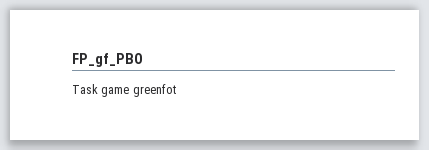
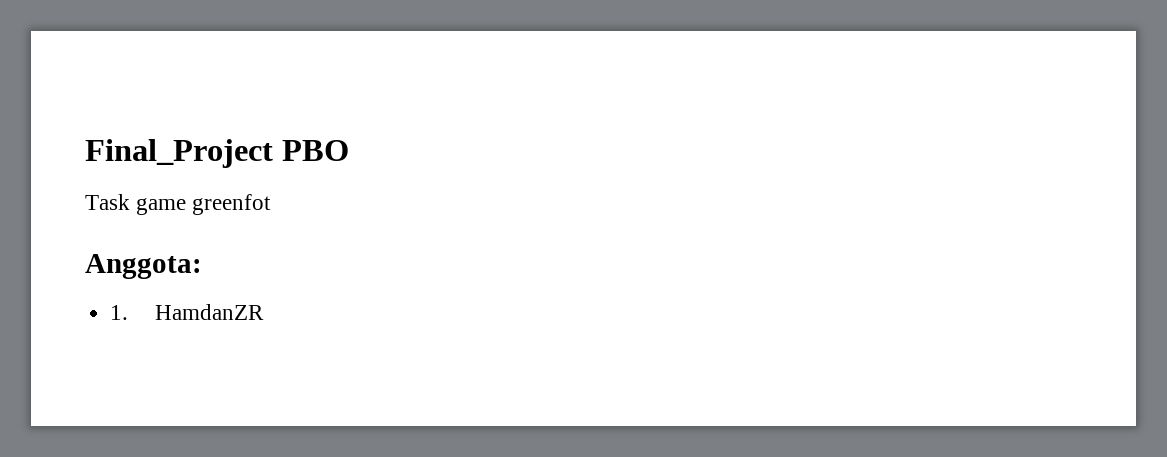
- FP_gf_PBO
+ Final_Project PBO
+ Anggota:
+ 1. HamdanZR

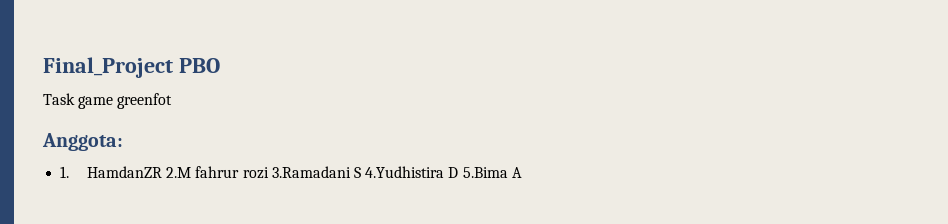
- 1. HamdanZR
+ 1. HamdanZR 2.M fahrur rozi 3.Ramadani S 4.Yudhistira D 5.Bima A

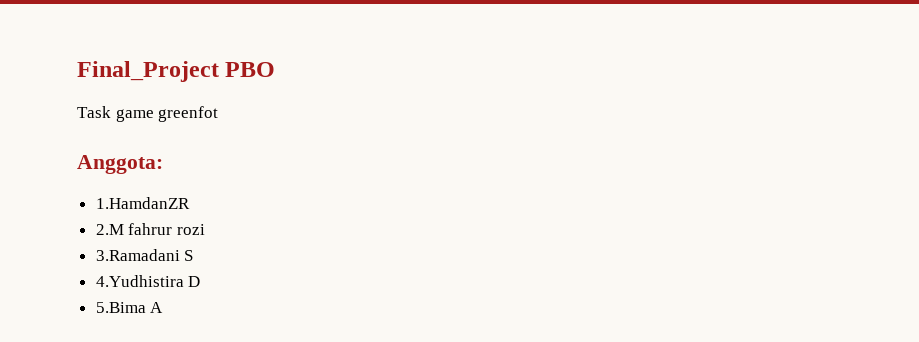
- 1. HamdanZR 2.M fahrur rozi 3.Ramadani S 4.Yudhistira D 5.Bima A
+ 1.HamdanZR
+ 2.M fahrur rozi
+ 3.Ramadani S
+ 4.Yudhistira D
+ 5.Bima A

